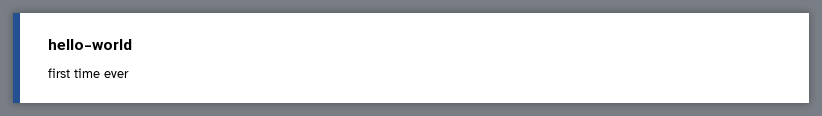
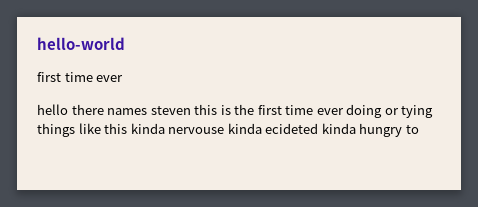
+ hello there names steven this is the first time ever doing or tying things like this kinda nervouse kinda ecideted kinda hungry to

